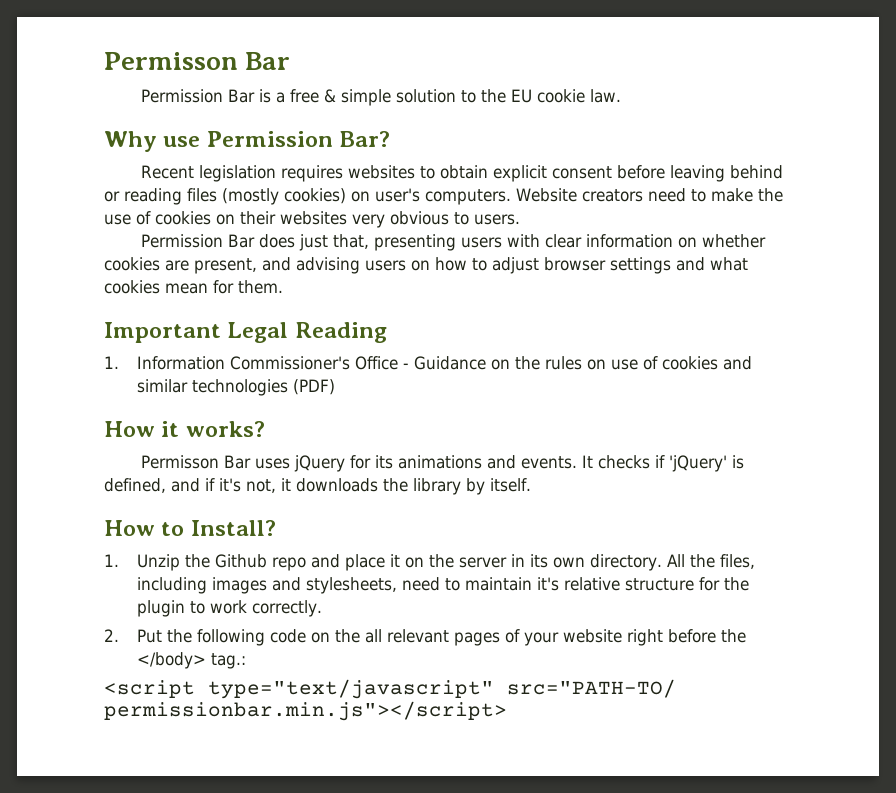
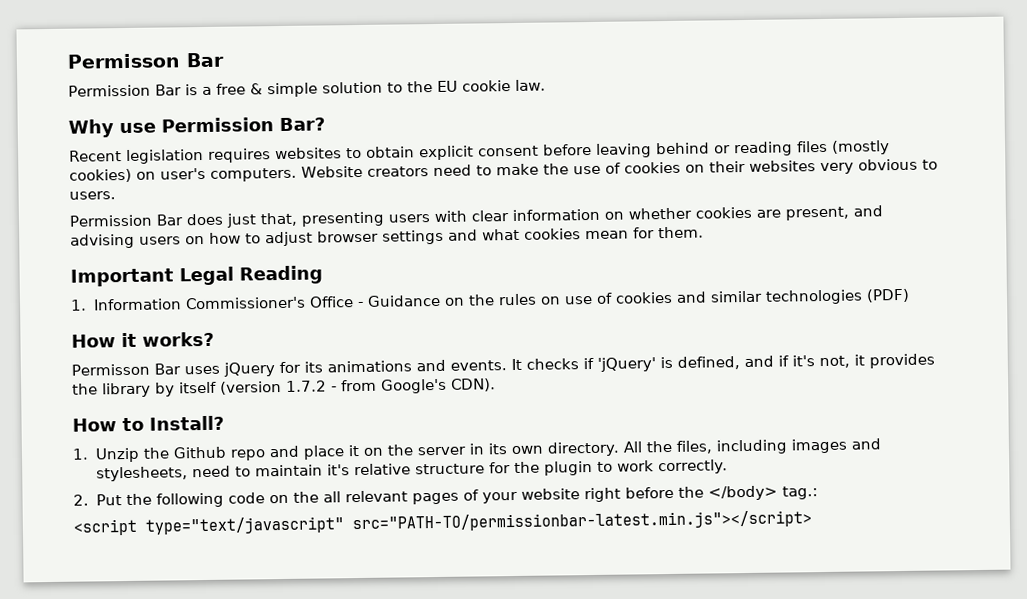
- It checks if 'jQuery' is defined, and if it's not, it downloads the library by itself.
+ It checks if 'jQuery' is defined, and if it's not, it provides the library by itself (version 1.7.2 - from Google's CDN).
- <script type="text/javascript" src="PATH-TO/ permissionbar.min.js"></script>
+ <script type="text/javascript" src="PATH-TO/permissionbar-latest.min.js"></script>

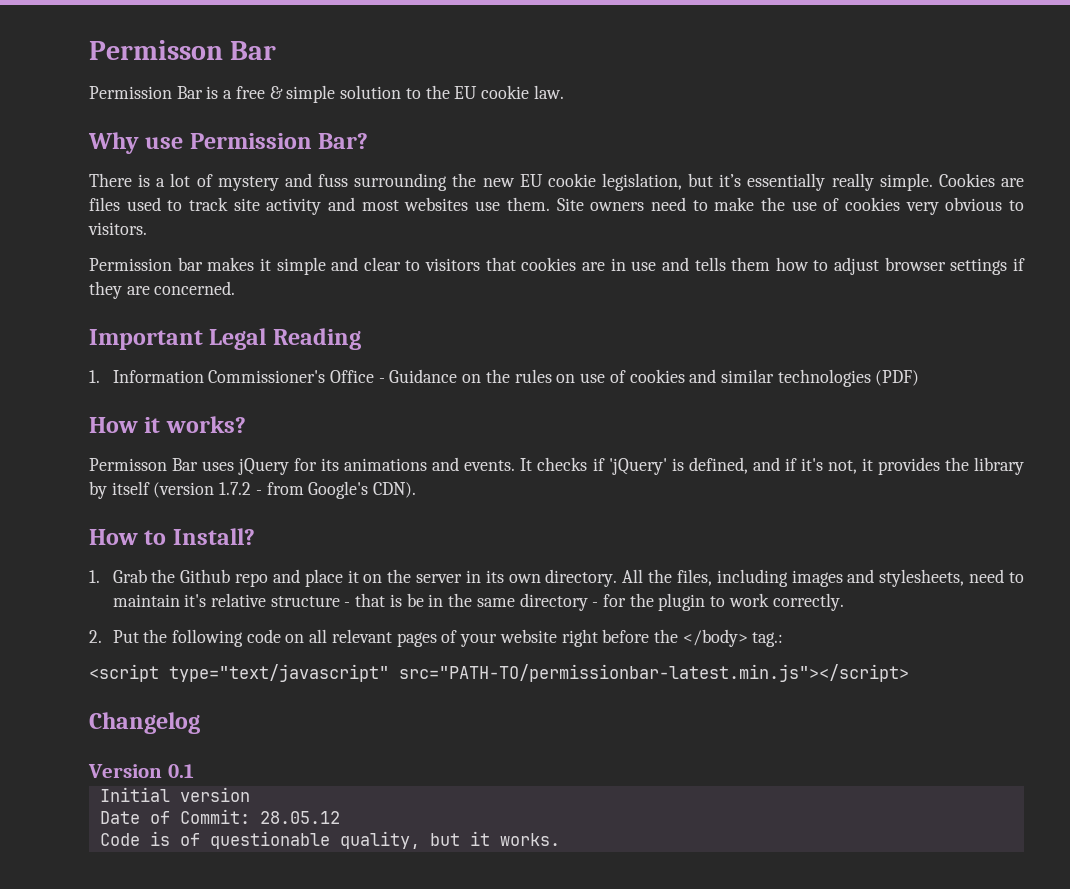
- Recent legislation requires websites to obtain explicit consent before leaving behind or reading files (mostly cookies) on user's computers. Website creators need to make the use of cookies on their websites very obvious to users.
- Permission Bar does just that, presenting users with clear information on whether cookies are present, and advising users on how to adjust browser settings and what cookies mean for them.
+ There is a lot of mystery and fuss surrounding the new EU cookie legislation, but it’s essentially really simple. Cookies are files used to track site activity and most websites use them. Site owners need to make the use of cookies very obvious to visitors.
+ Permission bar makes it simple and clear to visitors that cookies are in use and tells them how to adjust browser settings if they are concerned.
- 1. Unzip the Github repo and place it on the server in its own directory.
+ 1. Grab the Github repo and place it on the server in its own directory.
- All the files, including images and stylesheets, need to maintain it's relative structure for the plugin to work correctly.
+ All the files, including images and stylesheets, need to maintain it's relative structure - that is be in the same directory - for the plugin to work correctly.
- 2. Put the following code on the all relevant pages of your website right before the </body> tag.:
+ 2. Put the following code on all relevant pages of your website right before the </body> tag.:
+ Changelog
+ Version 0.1
+ Initial version
+ Date of Commit: 28.05.12
+ Code is of questionable quality, but it works.

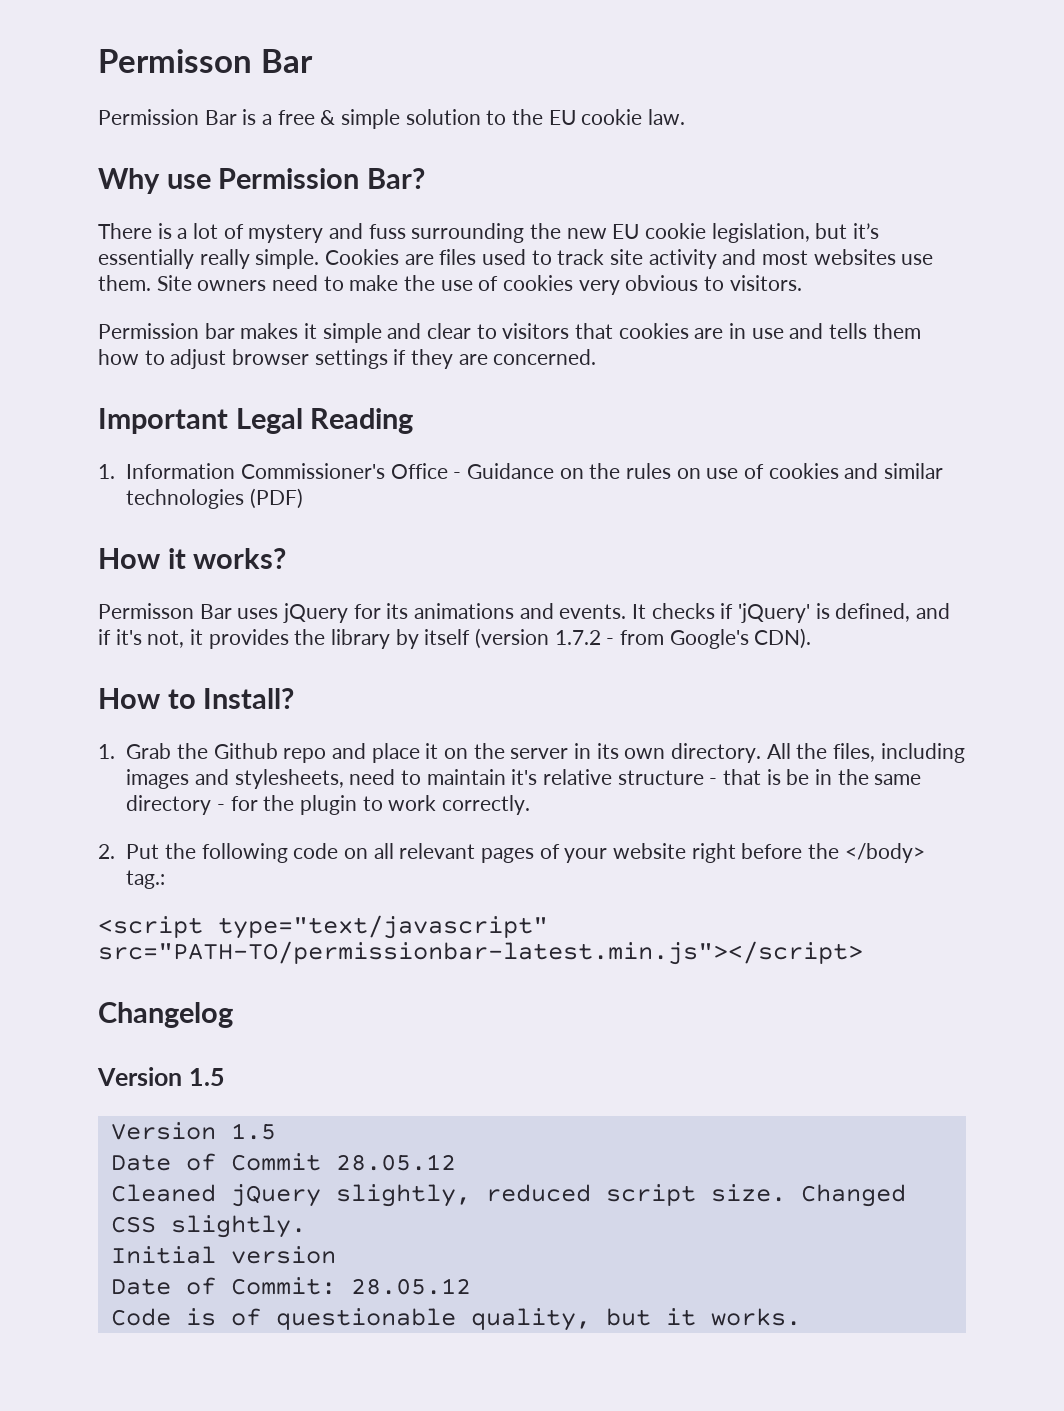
  Changelog
- Version 0.1
+ Version 1.5
+ Version 1.5
+ Date of Commit 28.05.12
+ Cleaned jQuery slightly, reduced script size. Changed CSS slightly.

